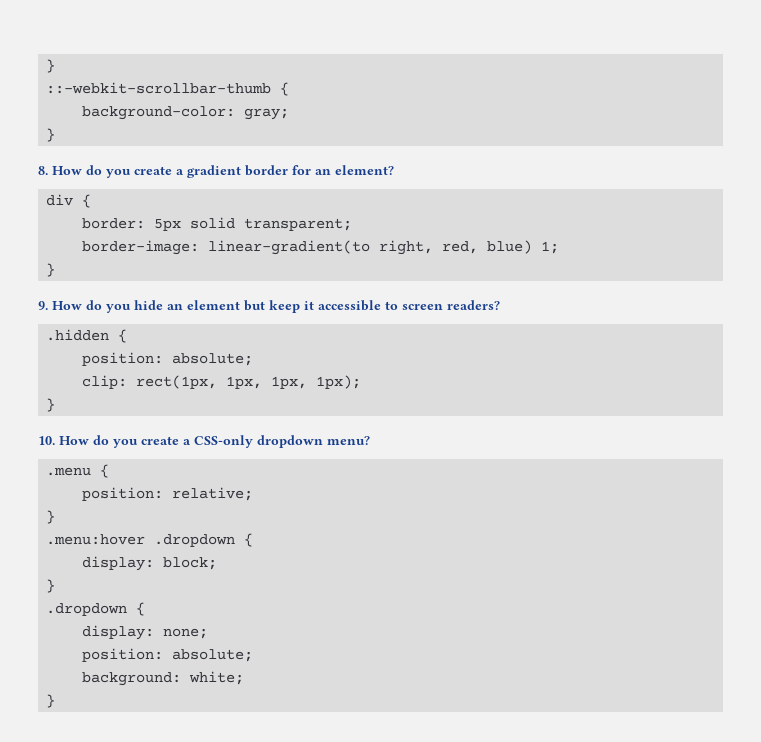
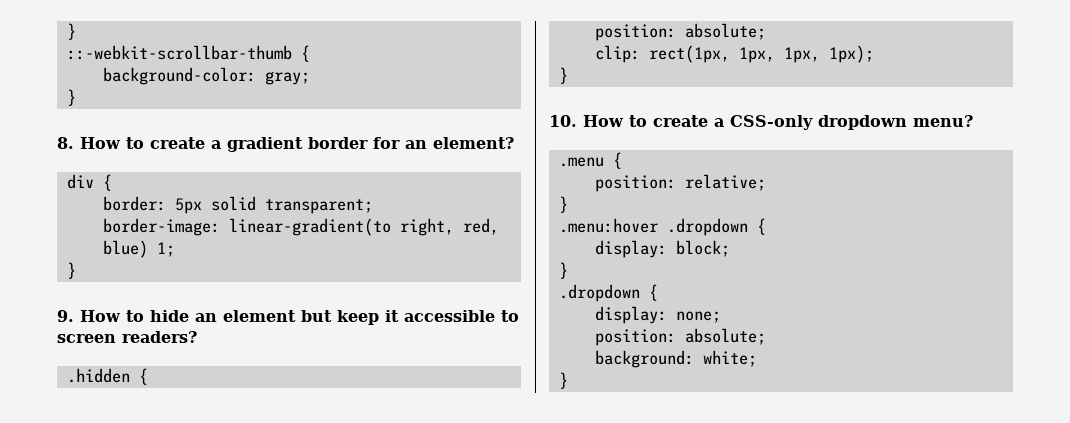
- 8. How do you create a gradient border for an element?
+ 8. How to create a gradient border for an element?
- 9. How do you hide an element but keep it accessible to screen readers?
+ 9. How to hide an element but keep it accessible to screen readers?
- 10. How do you create a CSS-only dropdown menu?
+ 10. How to create a CSS-only dropdown menu?

